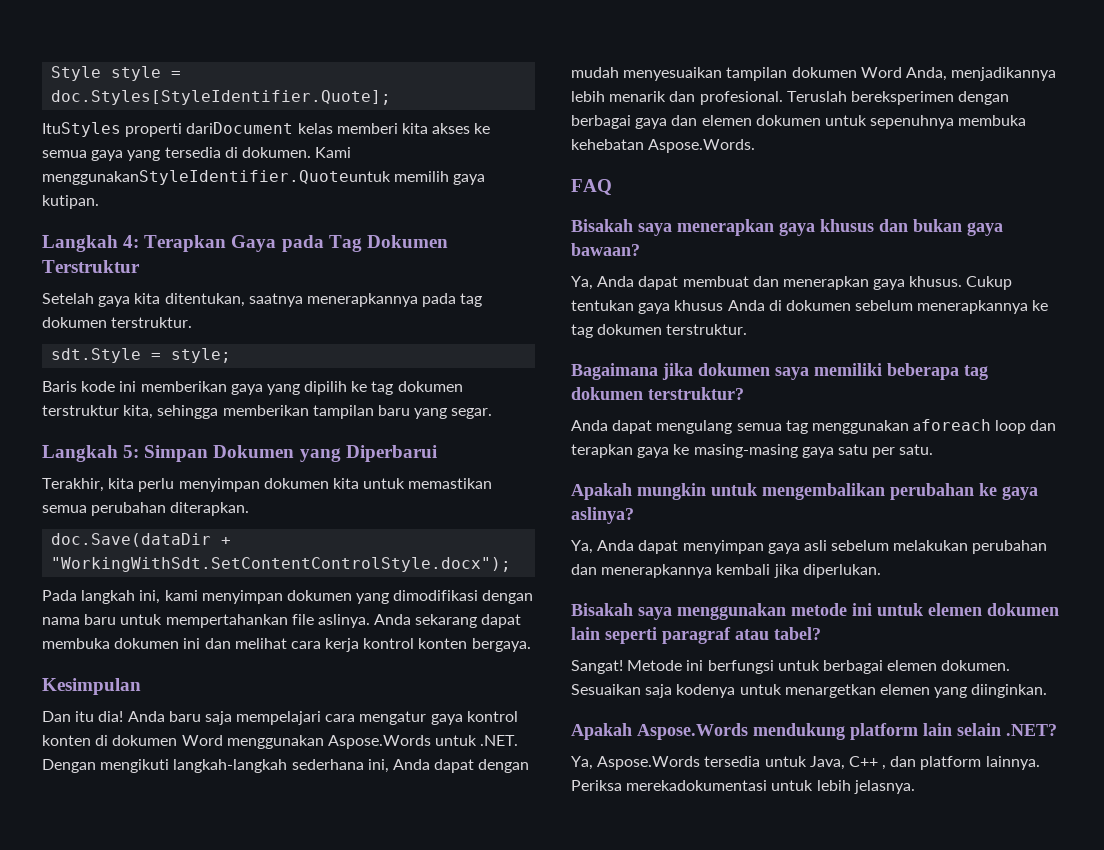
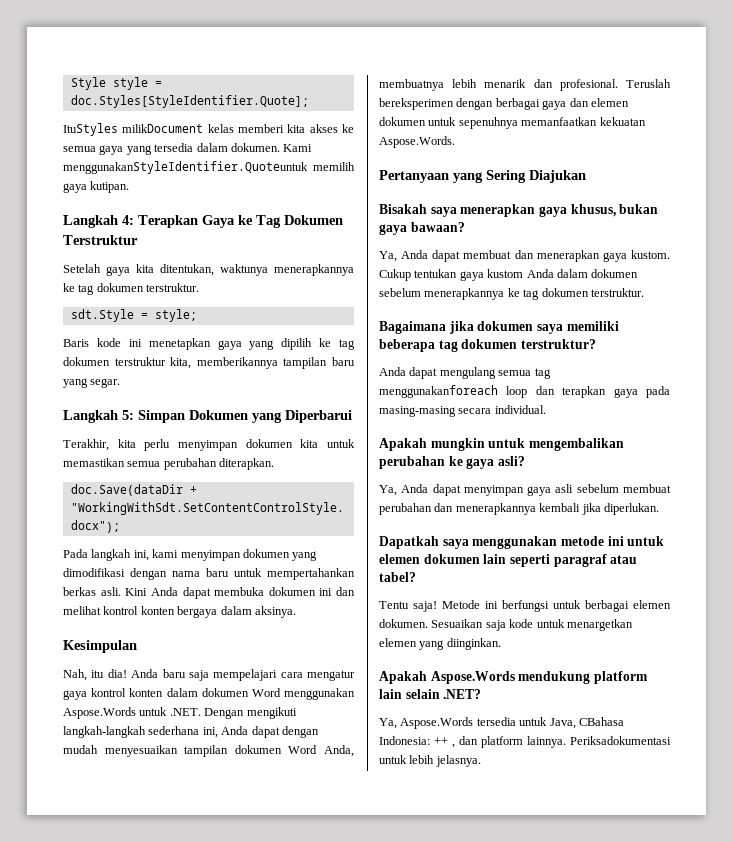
- ItuStyles properti dariDocument kelas memberi kita akses ke semua gaya yang tersedia di dokumen.
+ ItuStyles milikDocument kelas memberi kita akses ke semua gaya yang tersedia dalam dokumen.
- Langkah 4: Terapkan Gaya pada Tag Dokumen Terstruktur
+ Langkah 4: Terapkan Gaya ke Tag Dokumen Terstruktur
- Setelah gaya kita ditentukan, saatnya menerapkannya pada tag dokumen terstruktur.
+ Setelah gaya kita ditentukan, waktunya menerapkannya ke tag dokumen terstruktur.
- Baris kode ini memberikan gaya yang dipilih ke tag dokumen terstruktur kita, sehingga memberikan tampilan baru yang segar.
+ Baris kode ini menetapkan gaya yang dipilih ke tag dokumen terstruktur kita, memberikannya tampilan baru yang segar.
- Pada langkah ini, kami menyimpan dokumen yang dimodifikasi dengan nama baru untuk mempertahankan file aslinya. Anda sekarang dapat membuka dokumen ini dan melihat cara kerja kontrol konten bergaya.
+ Pada langkah ini, kami menyimpan dokumen yang dimodifikasi dengan nama baru untuk mempertahankan berkas asli. Kini Anda dapat membuka dokumen ini dan melihat kontrol konten bergaya dalam aksinya.
- Dan itu dia!
+ Nah, itu dia!
- Anda baru saja mempelajari cara mengatur gaya kontrol konten di dokumen Word menggunakan Aspose.Words untuk .NET. Dengan mengikuti langkah-langkah sederhana ini, Anda dapat dengan mudah menyesuaikan tampilan dokumen Word Anda, menjadikannya lebih menarik dan profesional.
+ Anda baru saja mempelajari cara mengatur gaya kontrol konten dalam dokumen Word menggunakan Aspose.Words untuk .NET. Dengan mengikuti langkah-langkah sederhana ini, Anda dapat dengan mudah menyesuaikan tampilan dokumen Word Anda, membuatnya lebih menarik dan profesional.
- Teruslah bereksperimen dengan berbagai gaya dan elemen dokumen untuk sepenuhnya membuka kehebatan Aspose.Words.
+ Teruslah bereksperimen dengan berbagai gaya dan elemen dokumen untuk sepenuhnya memanfaatkan kekuatan Aspose.Words.
- FAQ
+ Pertanyaan yang Sering Diajukan
- Bisakah saya menerapkan gaya khusus dan bukan gaya bawaan?
+ Bisakah saya menerapkan gaya khusus, bukan gaya bawaan?
- Ya, Anda dapat membuat dan menerapkan gaya khusus.
+ Ya, Anda dapat membuat dan menerapkan gaya kustom.
- Cukup tentukan gaya khusus Anda di dokumen sebelum menerapkannya ke tag dokumen terstruktur.
+ Cukup tentukan gaya kustom Anda dalam dokumen sebelum menerapkannya ke tag dokumen terstruktur.
- Anda dapat mengulang semua tag menggunakan aforeach loop dan terapkan gaya ke masing-masing gaya satu per satu.
+ Anda dapat mengulang semua tag menggunakanforeach loop dan terapkan gaya pada masing-masing secara individual.
- Apakah mungkin untuk mengembalikan perubahan ke gaya aslinya?
+ Apakah mungkin untuk mengembalikan perubahan ke gaya asli?
- Ya, Anda dapat menyimpan gaya asli sebelum melakukan perubahan dan menerapkannya kembali jika diperlukan.
+ Ya, Anda dapat menyimpan gaya asli sebelum membuat perubahan dan menerapkannya kembali jika diperlukan.
- Bisakah saya menggunakan metode ini untuk elemen dokumen lain seperti paragraf atau tabel?
+ Dapatkah saya menggunakan metode ini untuk elemen dokumen lain seperti paragraf atau tabel?
- Sangat!
+ Tentu saja!
- Sesuaikan saja kodenya untuk menargetkan elemen yang diinginkan.
+ Sesuaikan saja kode untuk menargetkan elemen yang diinginkan.
- Ya, Aspose.Words tersedia untuk Java, C++ , dan platform lainnya.
+ Ya, Aspose.Words tersedia untuk Java, CBahasa Indonesia: ++ , dan platform lainnya.
- Periksa merekadokumentasi untuk lebih jelasnya.
+ Periksadokumentasi untuk lebih jelasnya.

